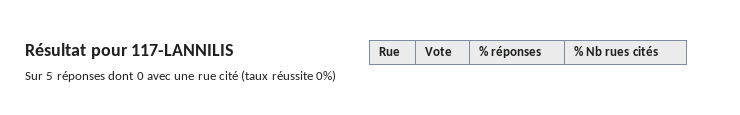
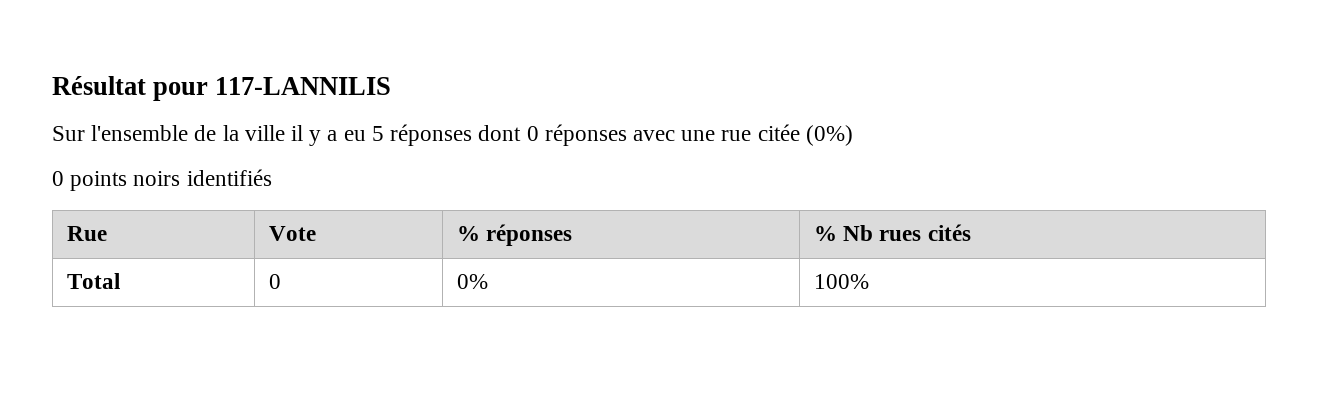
- Sur 5 réponses dont 0 avec une rue cité (taux réussite 0%)
+ Sur l'ensemble de la ville il y a eu 5 réponses dont 0 réponses avec une rue citée (0%)
+ 0 points noirs identifiés
+ Total | 0 | 0% | 100%

